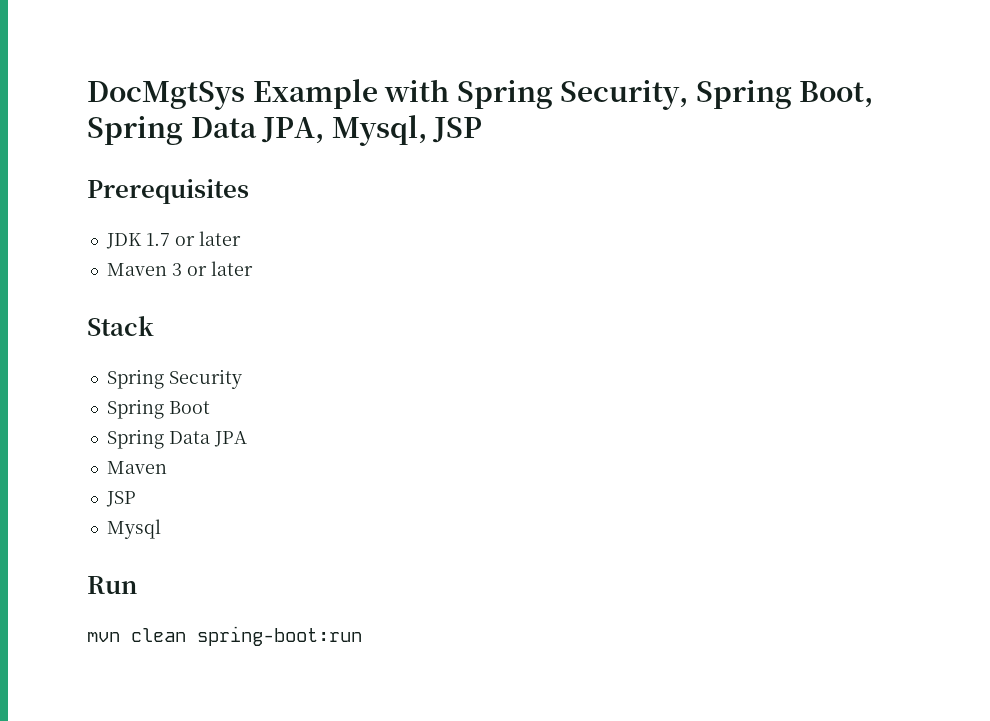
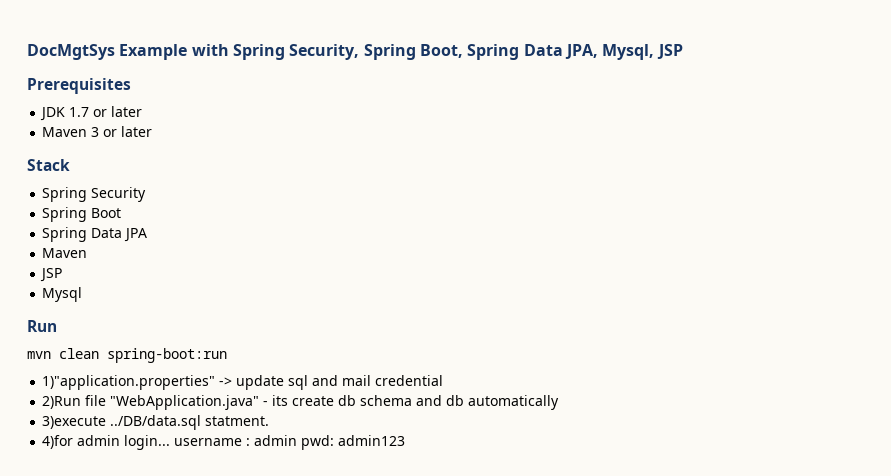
+ 1)"application.properties" -> update sql and mail credential
+ 2)Run file "WebApplication.java" - its create db schema and db automatically
+ 3)execute ../DB/data.sql statment.
+ 4)for admin login... username : admin pwd: admin123

